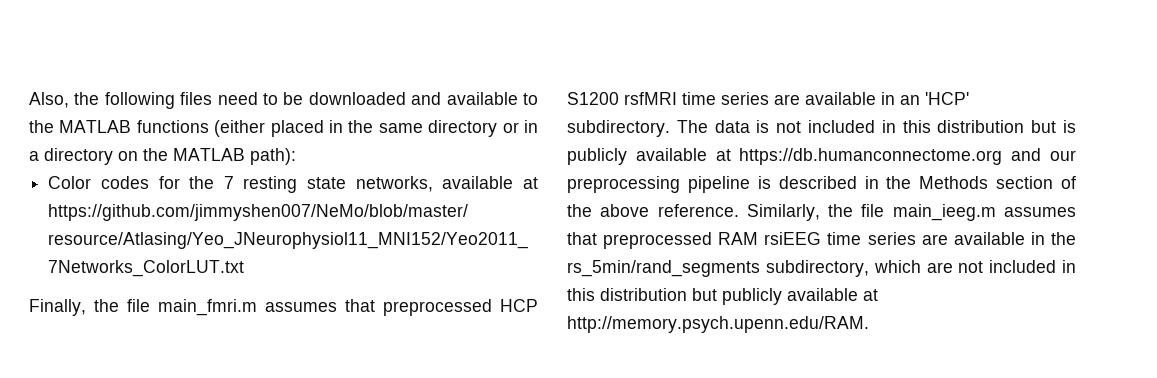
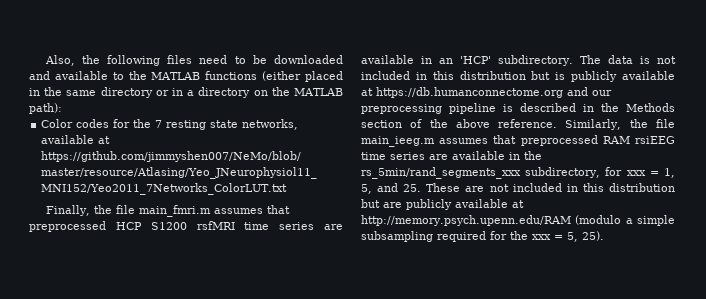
- Similarly, the file main_ieeg.m assumes that preprocessed RAM rsiEEG time series are available in the rs_5min/rand_segments subdirectory, which are not included in this distribution but publicly available at http://memory.psych.upenn.edu/RAM.
+ Similarly, the file main_ieeg.m assumes that preprocessed RAM rsiEEG time series are available in the rs_5min/rand_segments_xxx subdirectory, for xxx = 1, 5, and 25. These are not included in this distribution but are publicly available at http://memory.psych.upenn.edu/RAM (modulo a simple subsampling required for the xxx = 5, 25).

